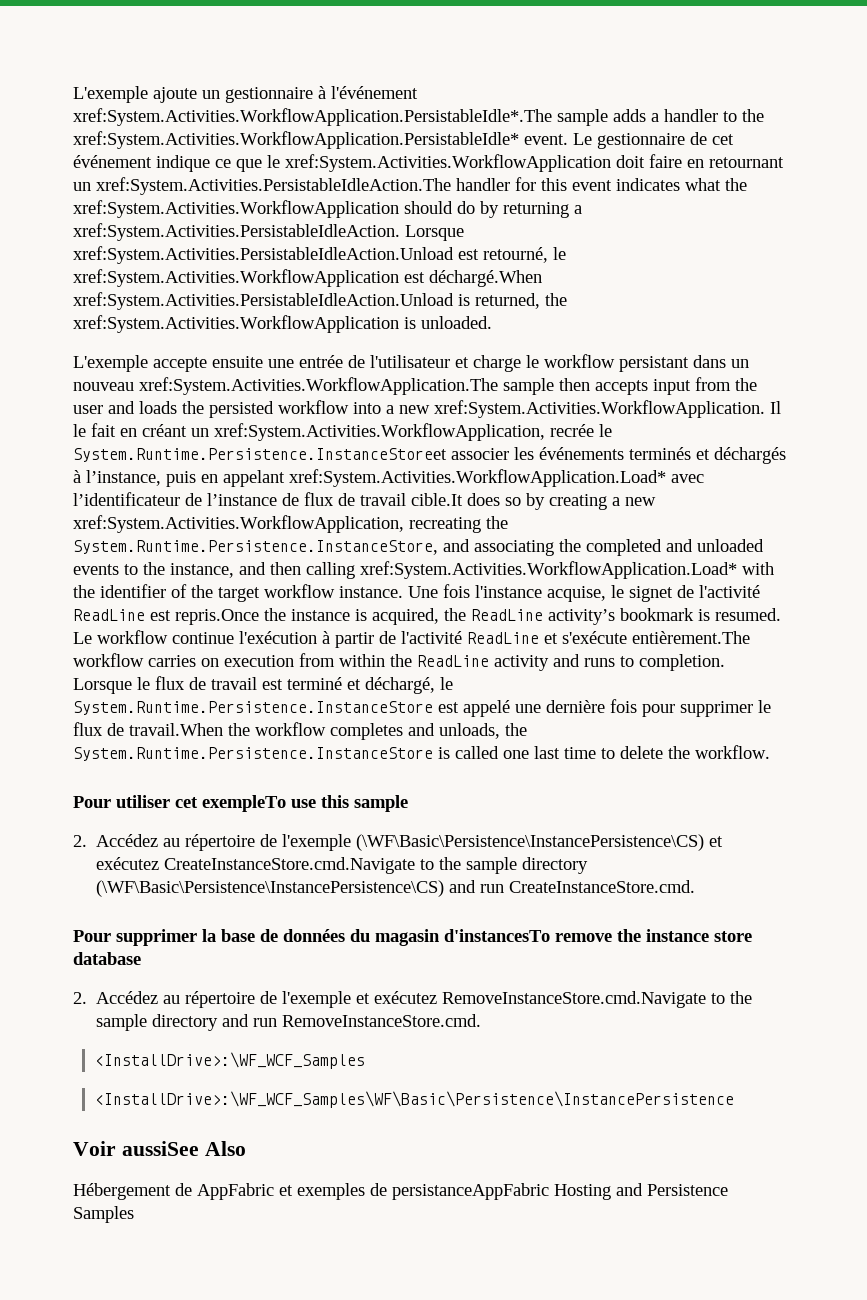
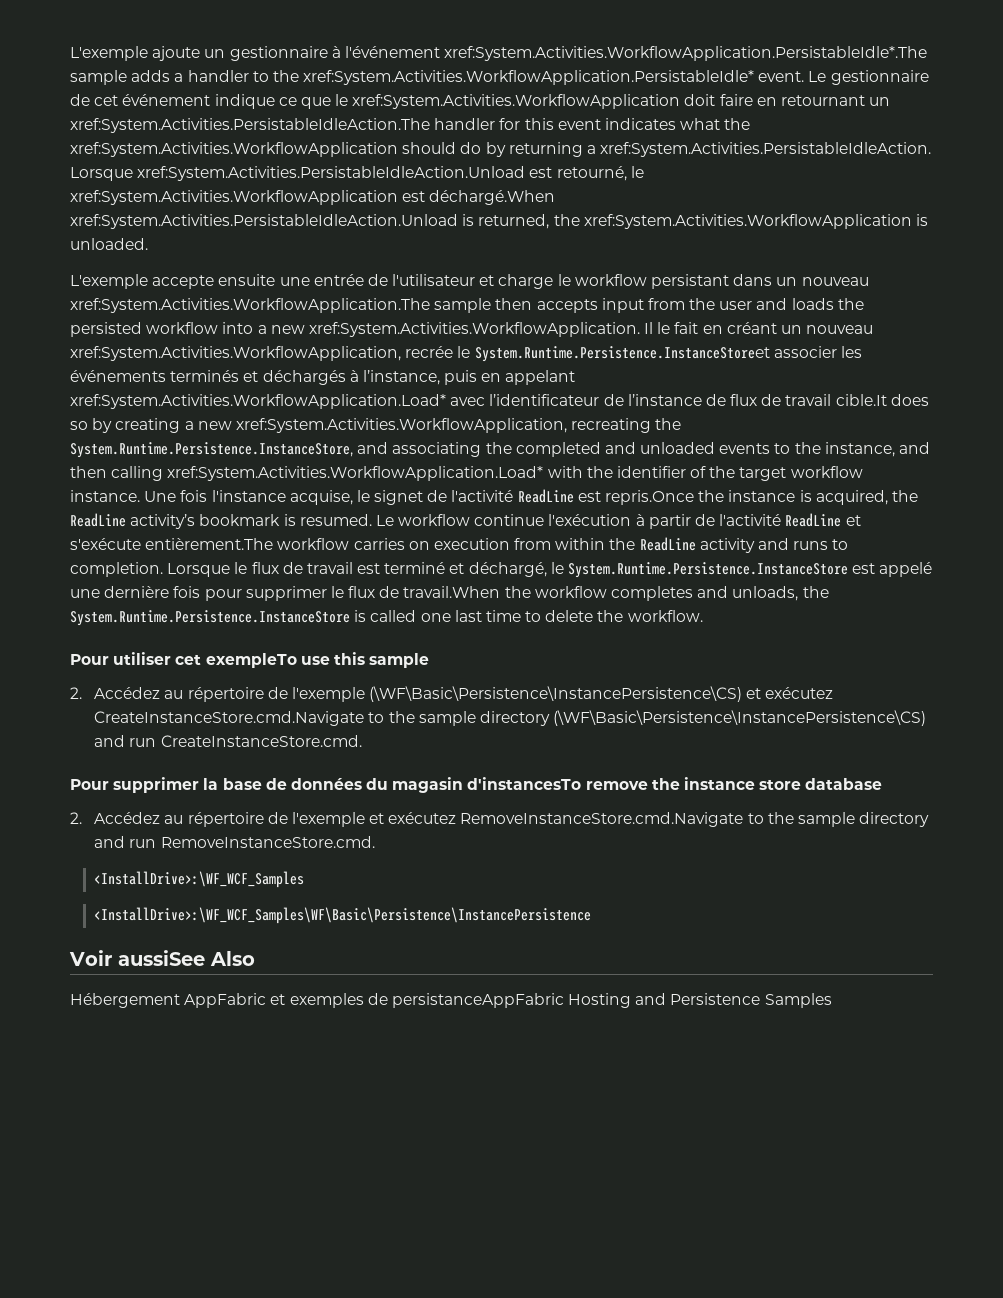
- L'exemple accepte ensuite une entrée de l'utilisateur et charge le workflow persistant dans un nouveau xref:System.Activities.WorkflowApplication.The sample then accepts input from the user and loads the persisted workflow into a new xref:System.Activities.WorkflowApplication. Il le fait en créant un xref:System.Activities.WorkflowApplication, recrée le System.Runtime.Persistence.InstanceStoreet associer les événements terminés et déchargés à l’instance, puis en appelant xref:System.Activities.WorkflowApplication.Load* avec l’identificateur de l’instance de flux de travail cible.It does so by creating a new xref:System.Activities.WorkflowApplication, recreating the System.Runtime.Persistence.InstanceStore, and associating the completed and unloaded events to the instance, and then calling xref:System.Activities.WorkflowApplication.Load* with the identifier of the target workflow instance.
+ L'exemple accepte ensuite une entrée de l'utilisateur et charge le workflow persistant dans un nouveau xref:System.Activities.WorkflowApplication.The sample then accepts input from the user and loads the persisted workflow into a new xref:System.Activities.WorkflowApplication. Il le fait en créant un nouveau xref:System.Activities.WorkflowApplication, recrée le System.Runtime.Persistence.InstanceStoreet associer les événements terminés et déchargés à l’instance, puis en appelant xref:System.Activities.WorkflowApplication.Load* avec l’identificateur de l’instance de flux de travail cible.It does so by creating a new xref:System.Activities.WorkflowApplication, recreating the System.Runtime.Persistence.InstanceStore, and associating the completed and unloaded events to the instance, and then calling xref:System.Activities.WorkflowApplication.Load* with the identifier of the target workflow instance.
- Hébergement de AppFabric et exemples de persistanceAppFabric Hosting and Persistence Samples
+ Hébergement AppFabric et exemples de persistanceAppFabric Hosting and Persistence Samples

